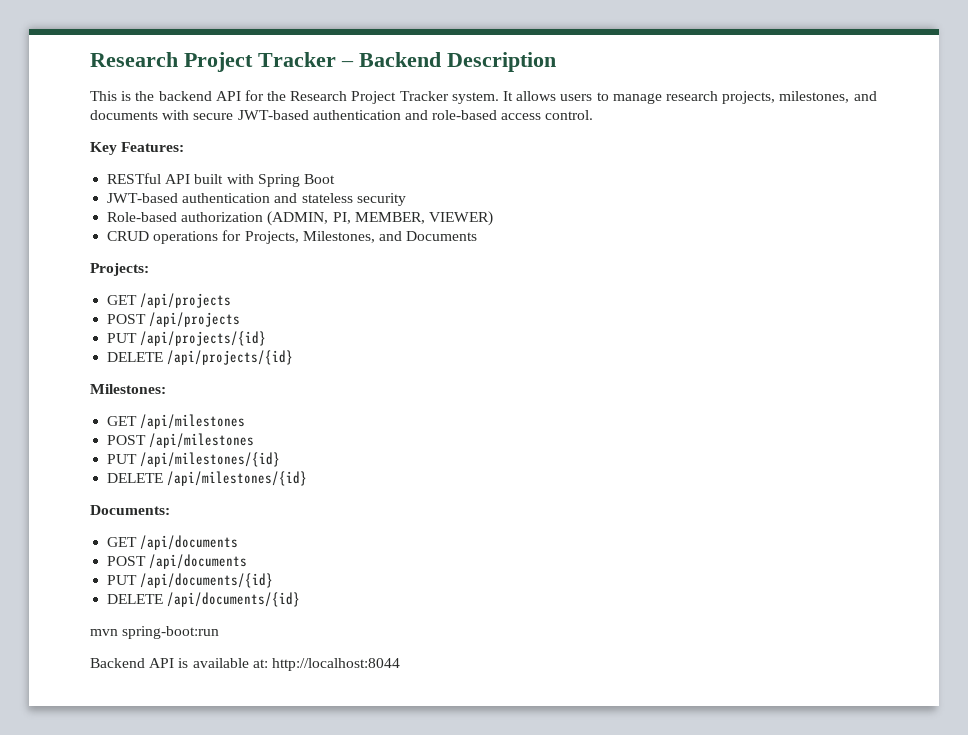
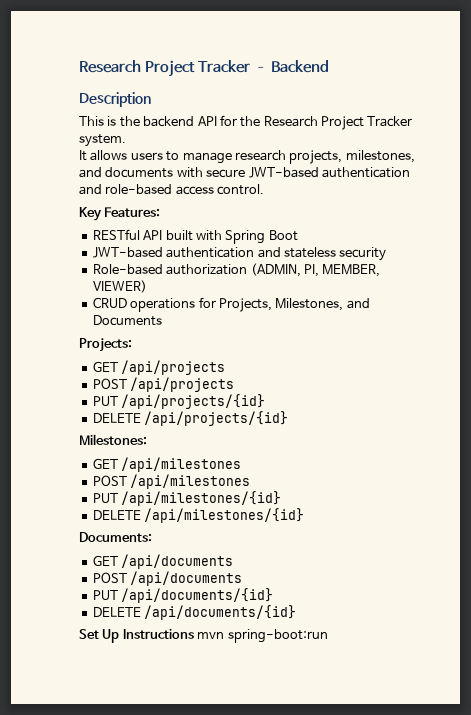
- Research Project Tracker – Backend Description
+ Research Project Tracker – Backend
+ Description
- This is the backend API for the Research Project Tracker system. It allows users to manage research projects, milestones, and documents with secure JWT-based authentication and role-based access control.
+ This is the backend API for the Research Project Tracker system.
+ It allows users to manage research projects, milestones, and documents with secure JWT-based authentication and role-based access control.
- mvn spring-boot:run
+ Set Up Instructions mvn spring-boot:run
- Backend API is available at: http://localhost:8044

